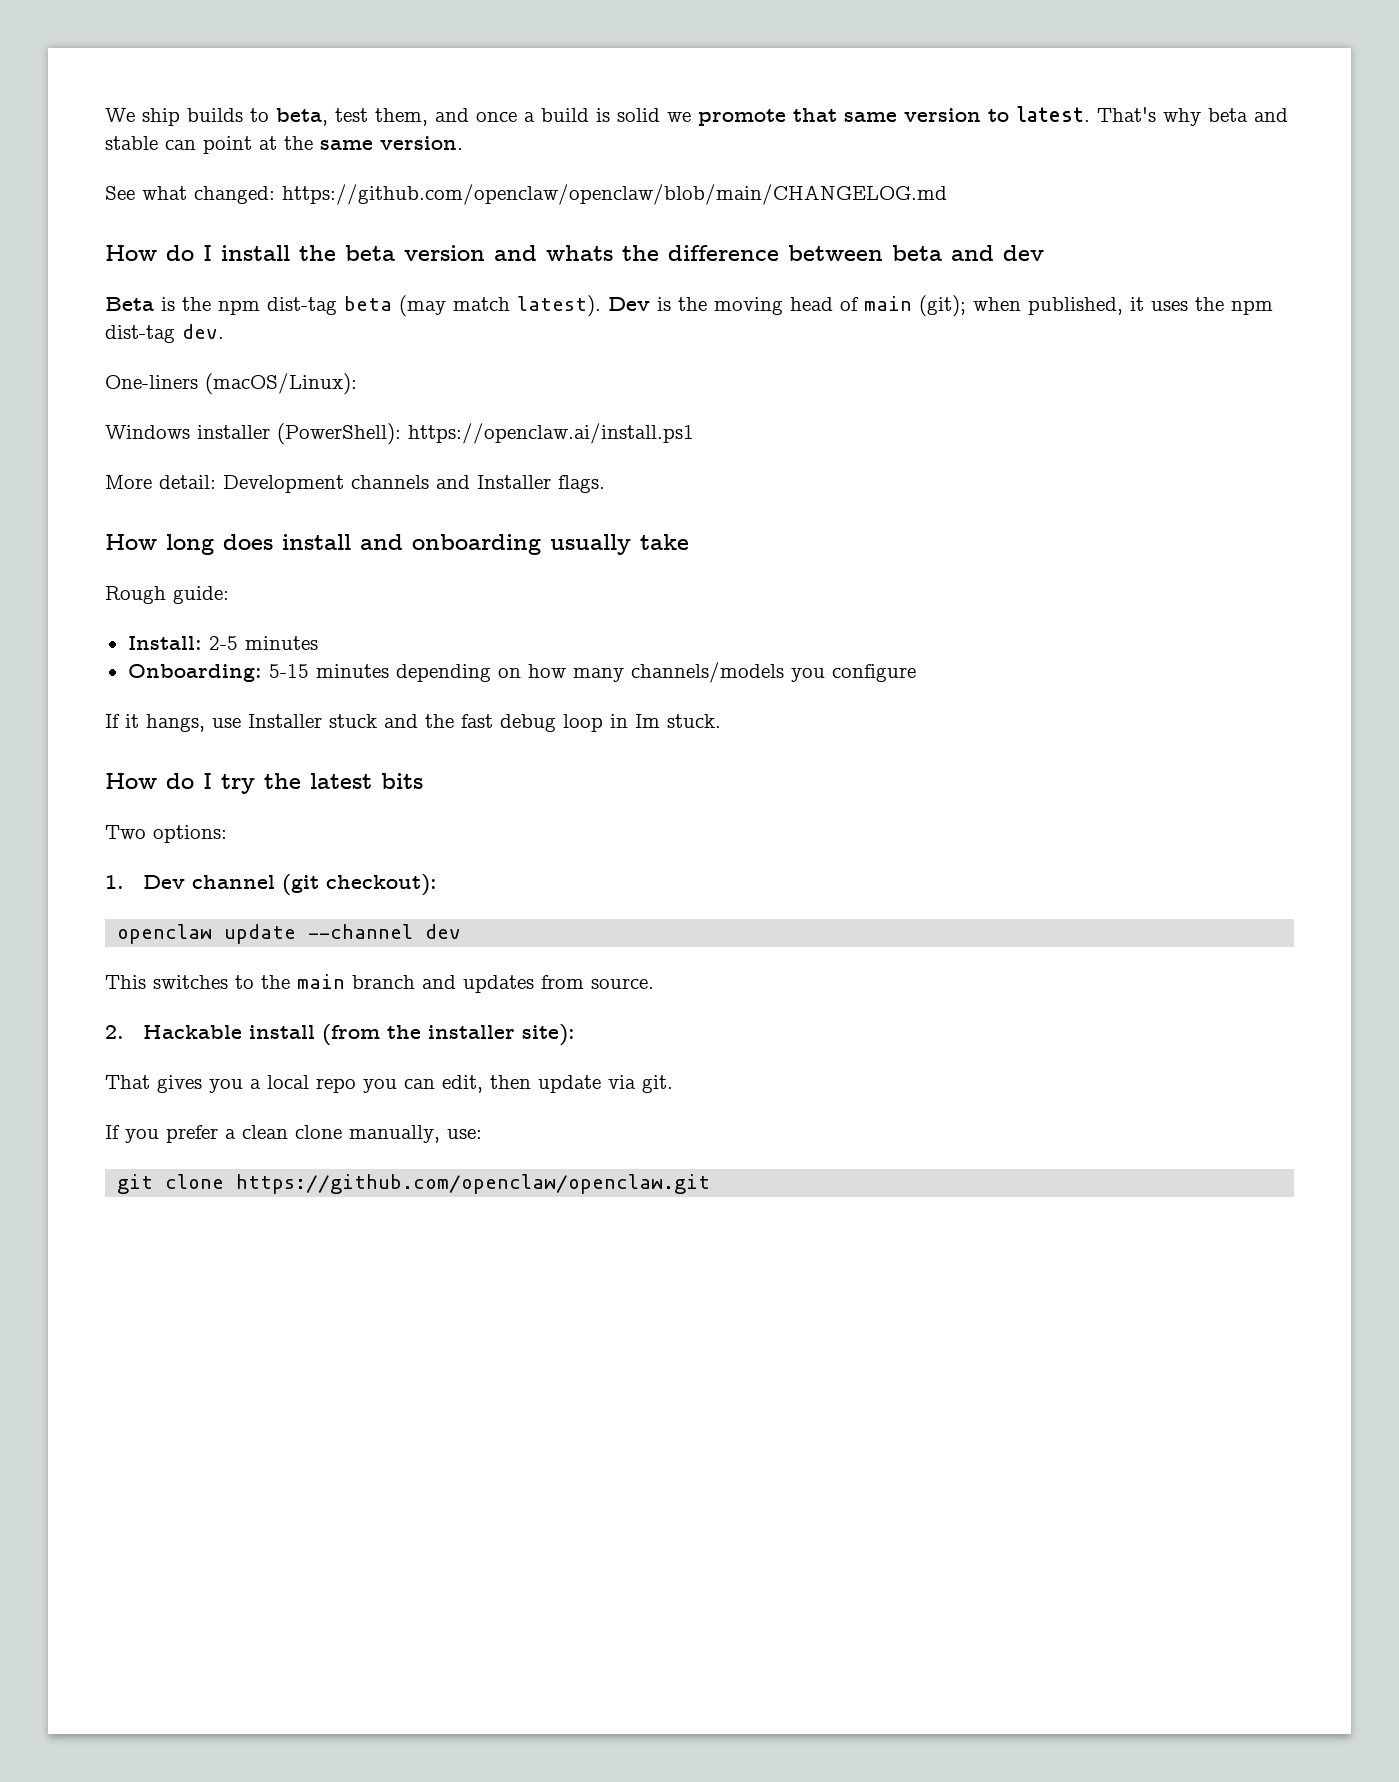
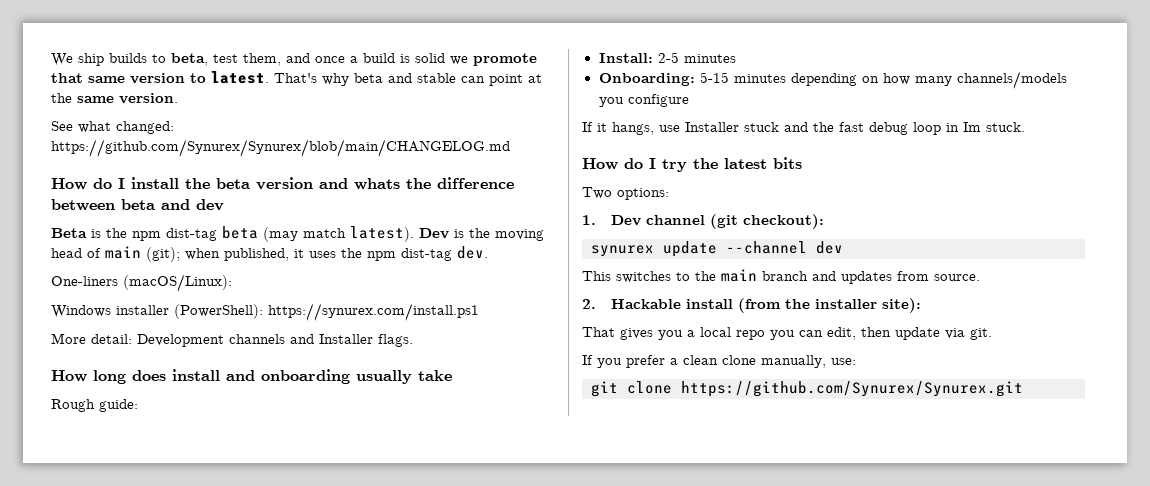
- See what changed: https://github.com/openclaw/openclaw/blob/main/CHANGELOG.md
+ See what changed: https://github.com/Synurex/Synurex/blob/main/CHANGELOG.md
- Windows installer (PowerShell): https://openclaw.ai/install.ps1
+ Windows installer (PowerShell): https://synurex.com/install.ps1
- openclaw update --channel dev
+ synurex update --channel dev
- git clone https://github.com/openclaw/openclaw.git
+ git clone https://github.com/Synurex/Synurex.git

